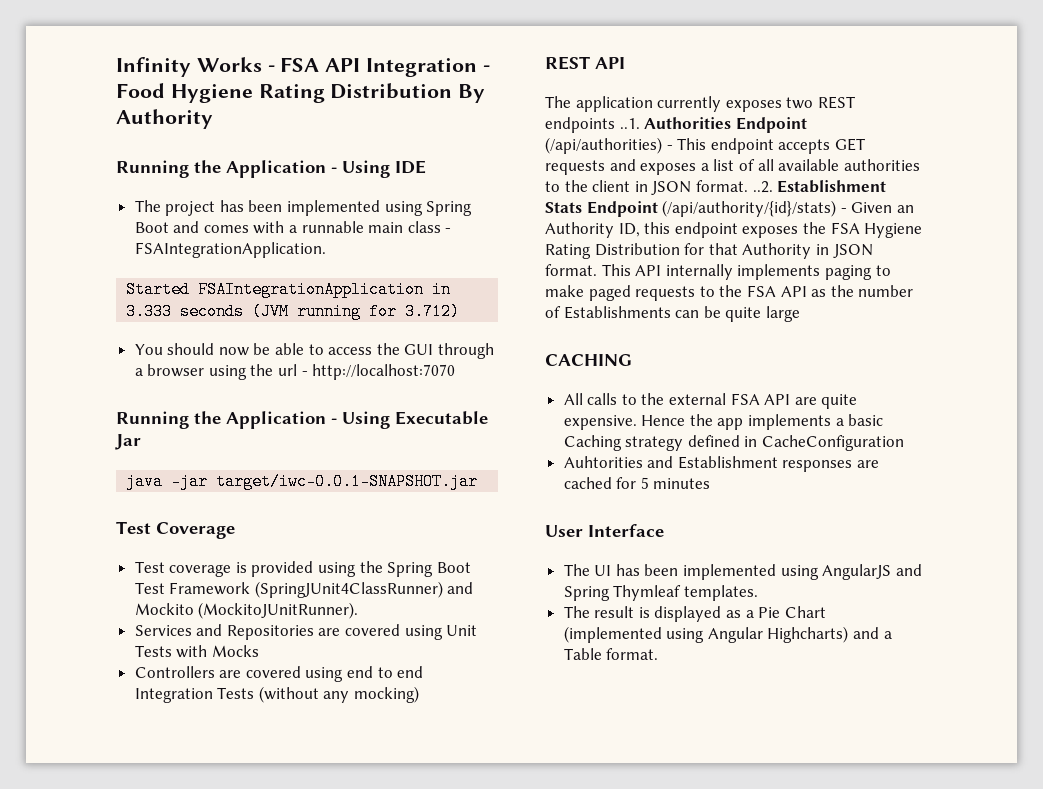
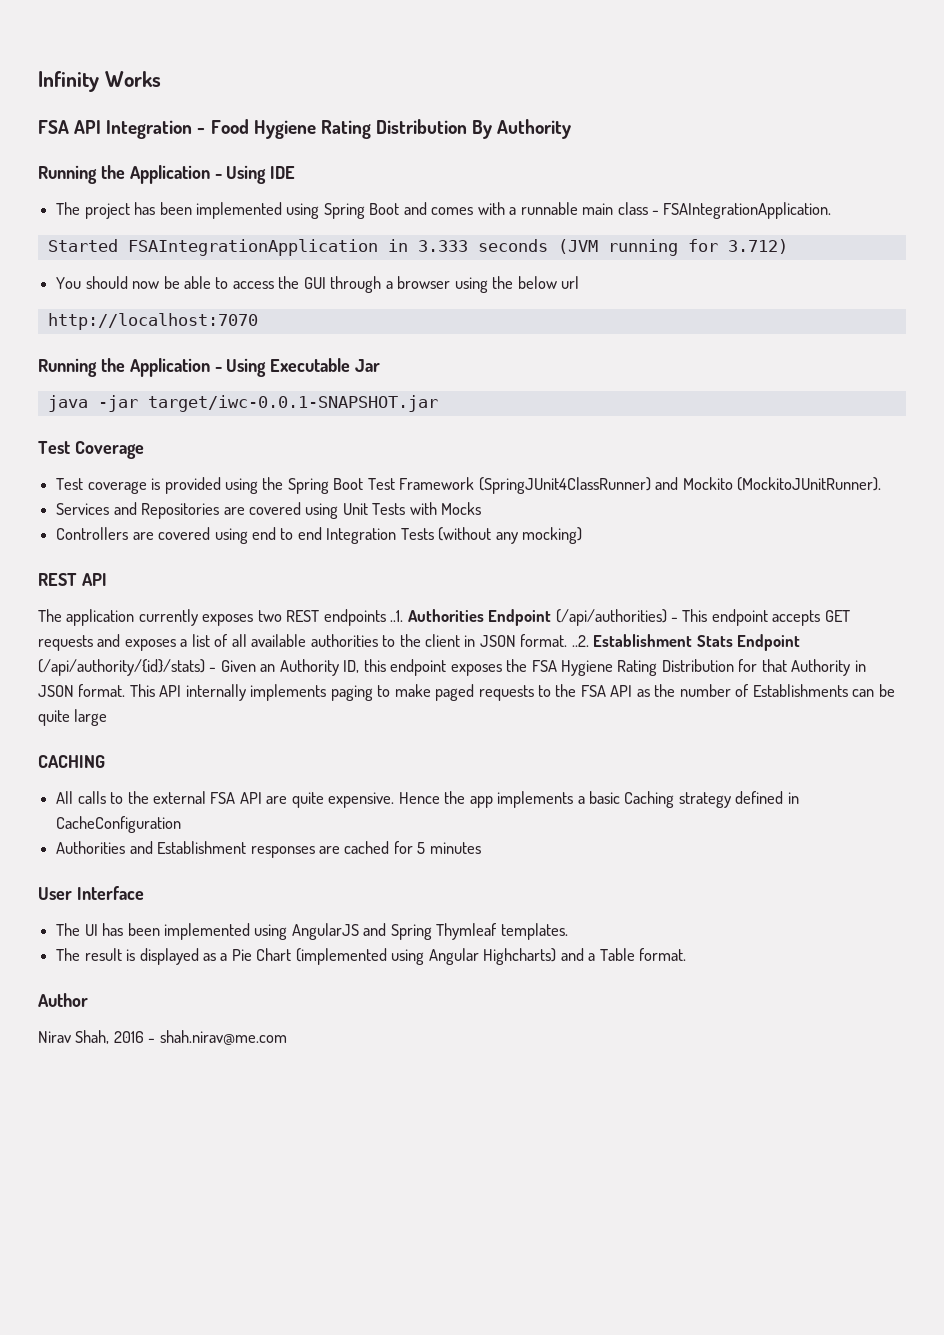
- Infinity Works - FSA API Integration - Food Hygiene Rating Distribution By Authority
+ Infinity Works
+ FSA API Integration - Food Hygiene Rating Distribution By Authority
- You should now be able to access the GUI through a browser using the url - http://localhost:7070
+ You should now be able to access the GUI through a browser using the below url
+ http://localhost:7070
- Auhtorities and Establishment responses are cached for 5 minutes
+ Authorities and Establishment responses are cached for 5 minutes
+ Author
+ Nirav Shah, 2016 - shah.nirav@me.com

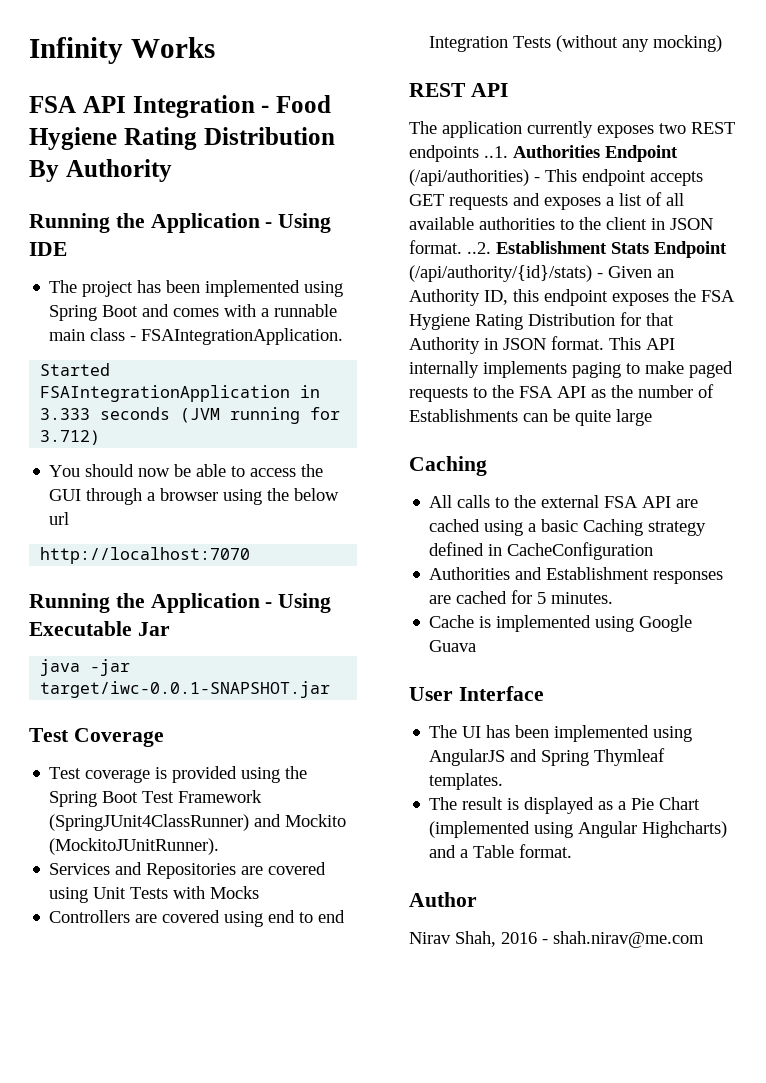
  This API internally implements paging to make paged requests to the FSA API as the number of Establishments can be quite large
- CACHING
+ Caching
- All calls to the external FSA API are quite expensive. Hence the app implements a basic Caching strategy defined in CacheConfiguration
+ All calls to the external FSA API are cached using a basic Caching strategy defined in CacheConfiguration
- Authorities and Establishment responses are cached for 5 minutes
+ Authorities and Establishment responses are cached for 5 minutes.
+ Cache is implemented using Google Guava

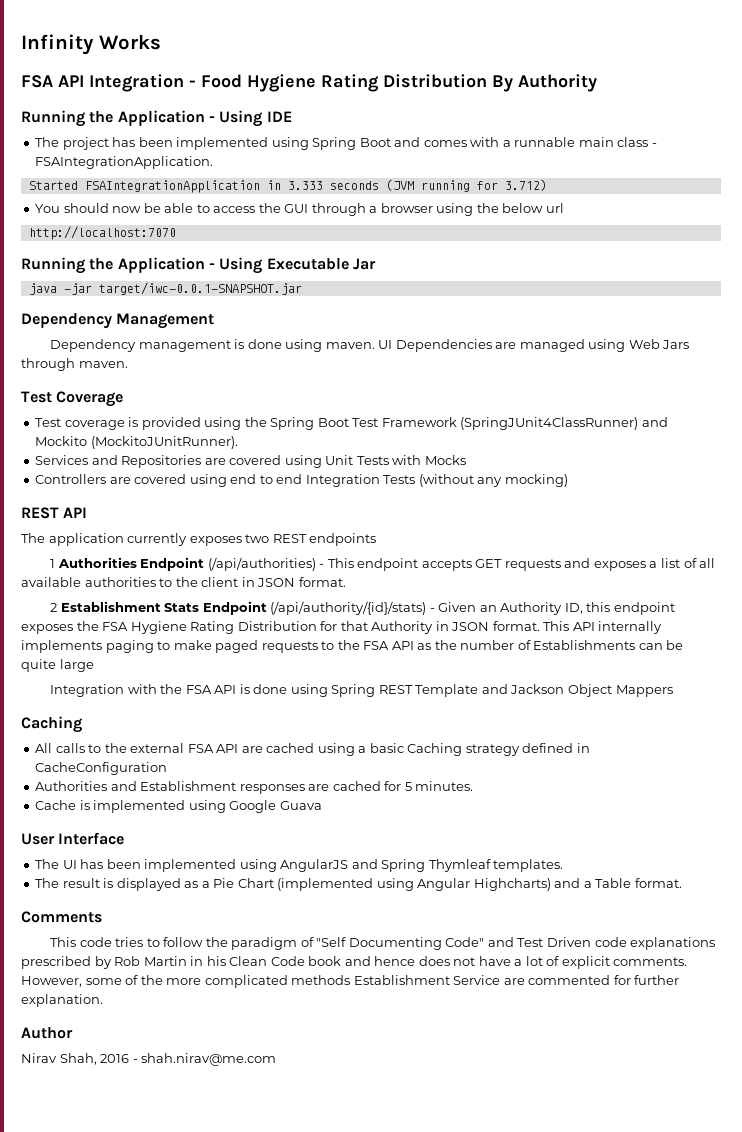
+ Dependency Management
+ Dependency management is done using maven. UI Dependencies are managed using Web Jars through maven.
- The application currently exposes two REST endpoints ..1. Authorities Endpoint (/api/authorities) - This endpoint accepts GET requests and exposes a list of all available authorities to the client in JSON format. ..2. Establishment Stats Endpoint (/api/authority/{id}/stats) - Given an Authority ID, this endpoint exposes the FSA Hygiene Rating Distribution for that Authority in JSON format.
+ The application currently exposes two REST endpoints
+ 1 Authorities Endpoint (/api/authorities) - This endpoint accepts GET requests and exposes a list of all available authorities to the client in JSON format.
+ 2 Establishment Stats Endpoint (/api/authority/{id}/stats) - Given an Authority ID, this endpoint exposes the FSA Hygiene Rating Distribution for that Authority in JSON format.
+ Integration with the FSA API is done using Spring REST Template and Jackson Object Mappers
+ Comments
+ This code tries to follow the paradigm of "Self Documenting Code" and Test Driven code explanations prescribed by Rob Martin in his Clean Code book and hence does not have a lot of explicit comments. However, some of the more complicated methods Establishment Service are commented for further explanation.

